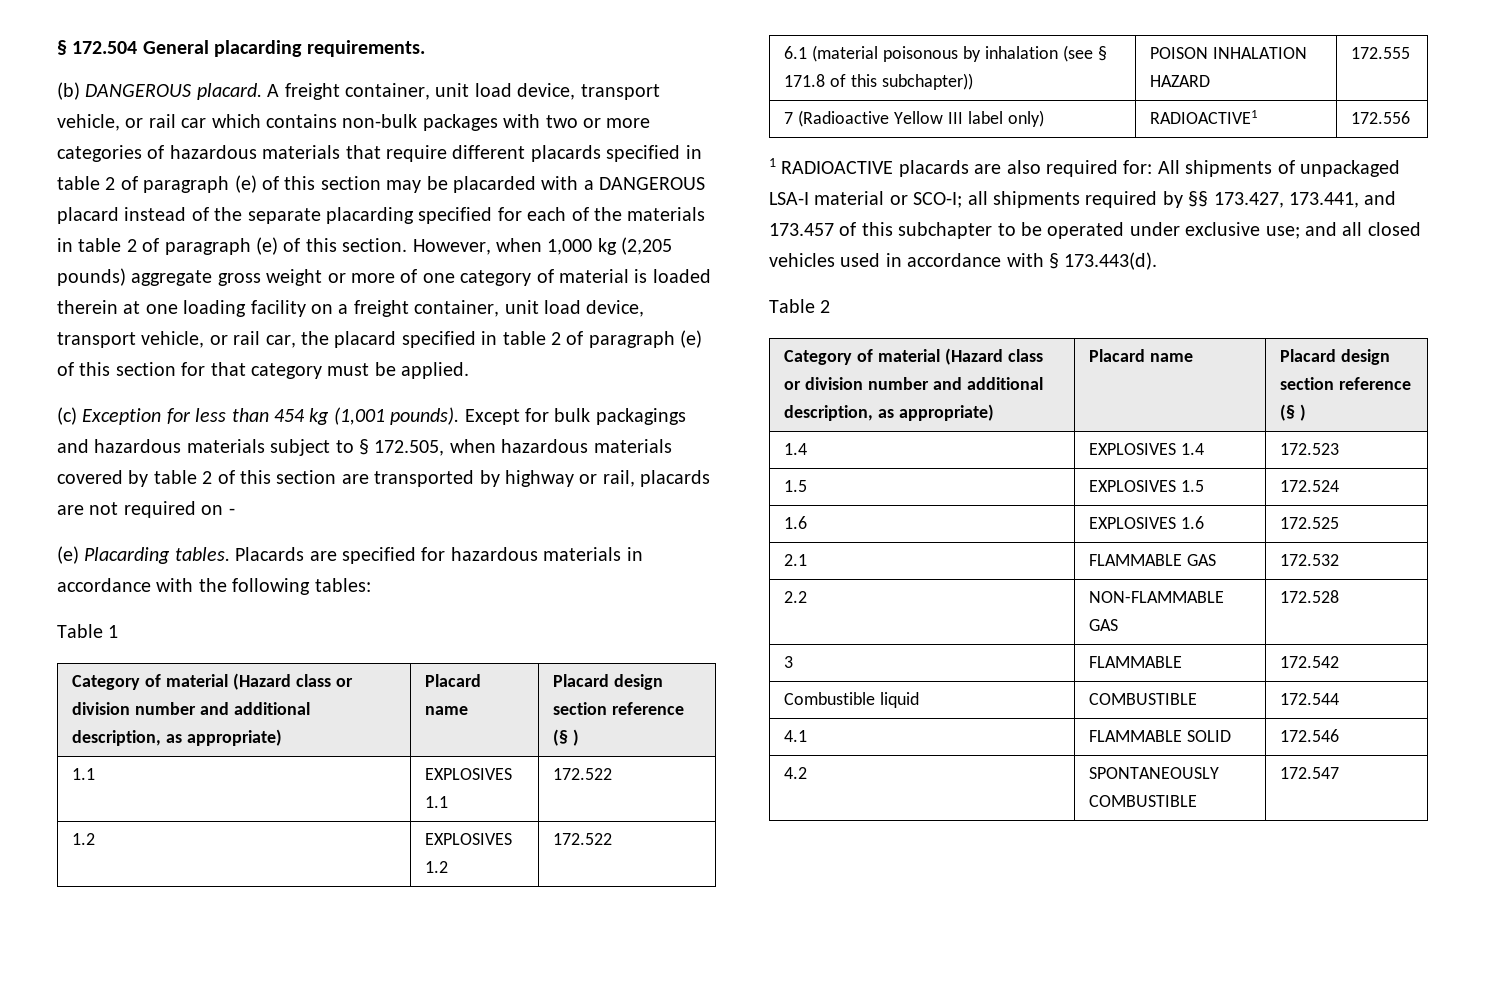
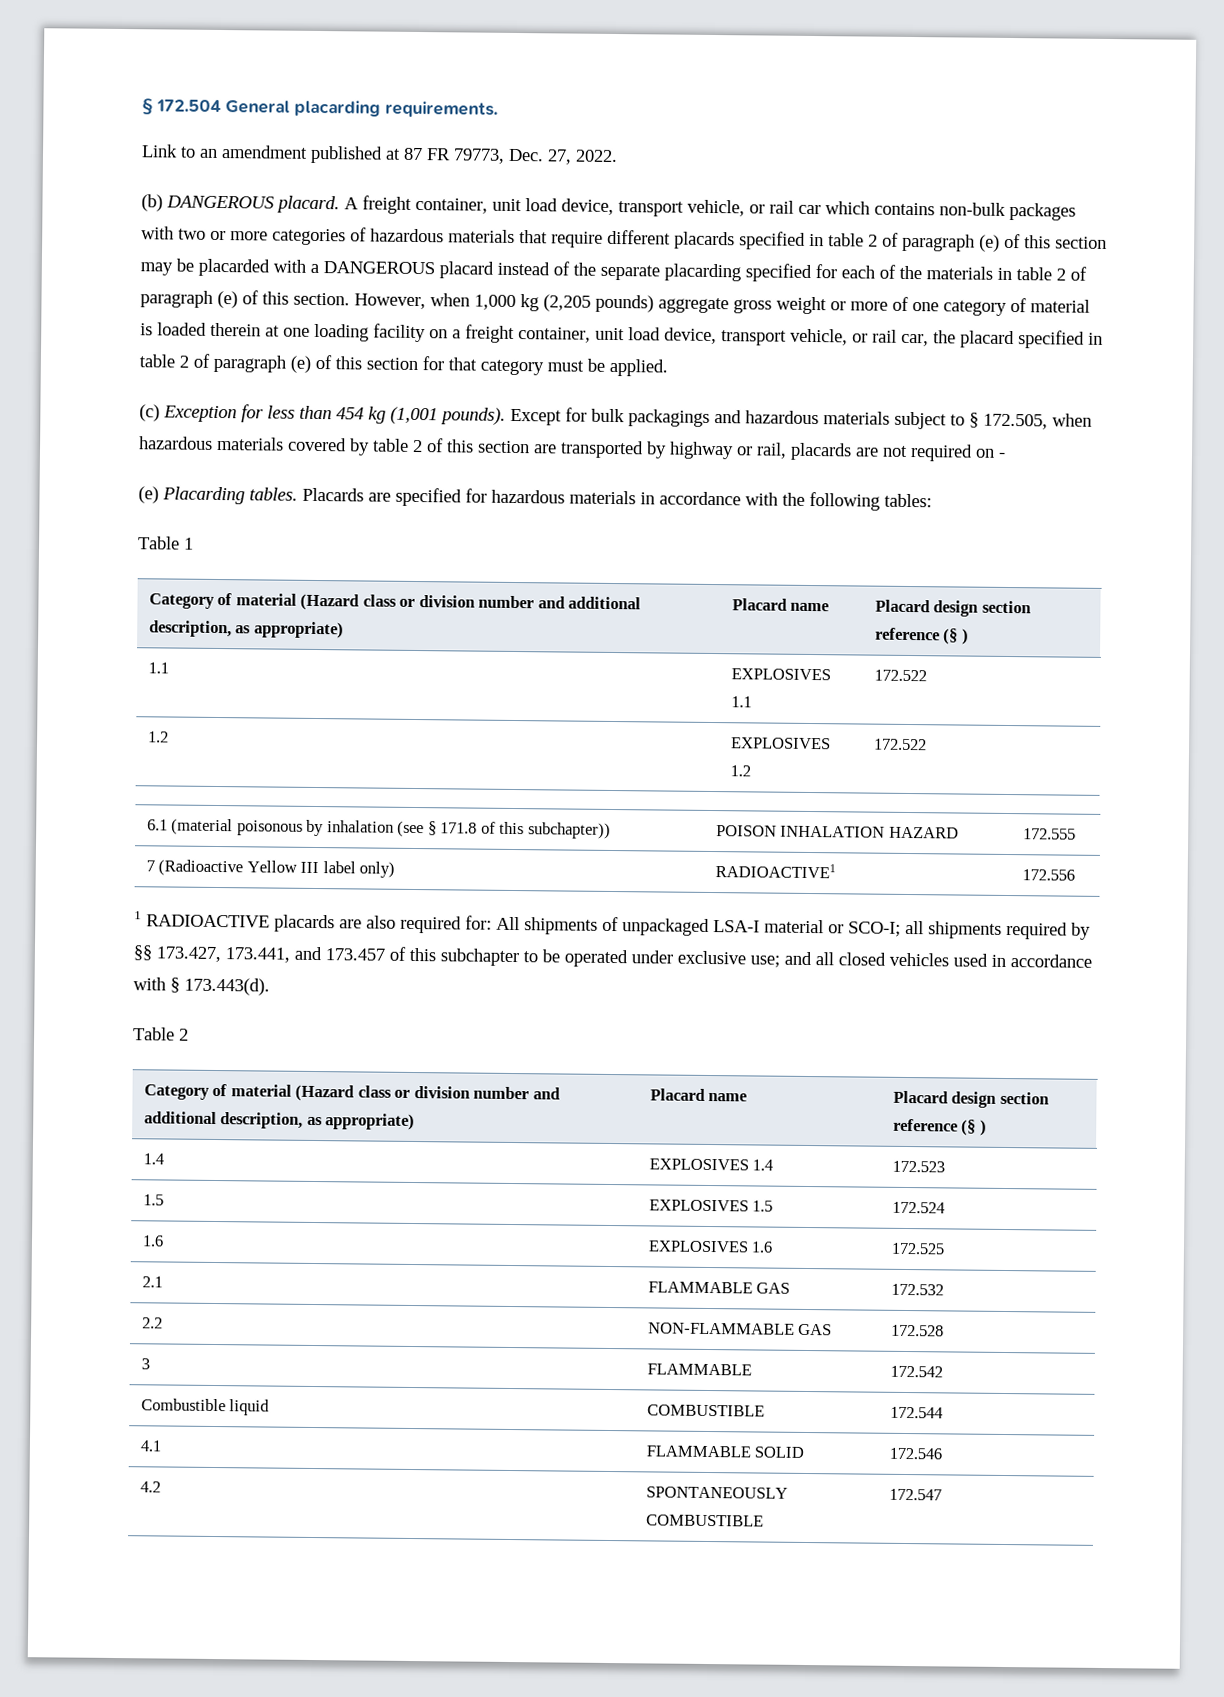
+ Link to an amendment published at 87 FR 79773, Dec. 27, 2022.

